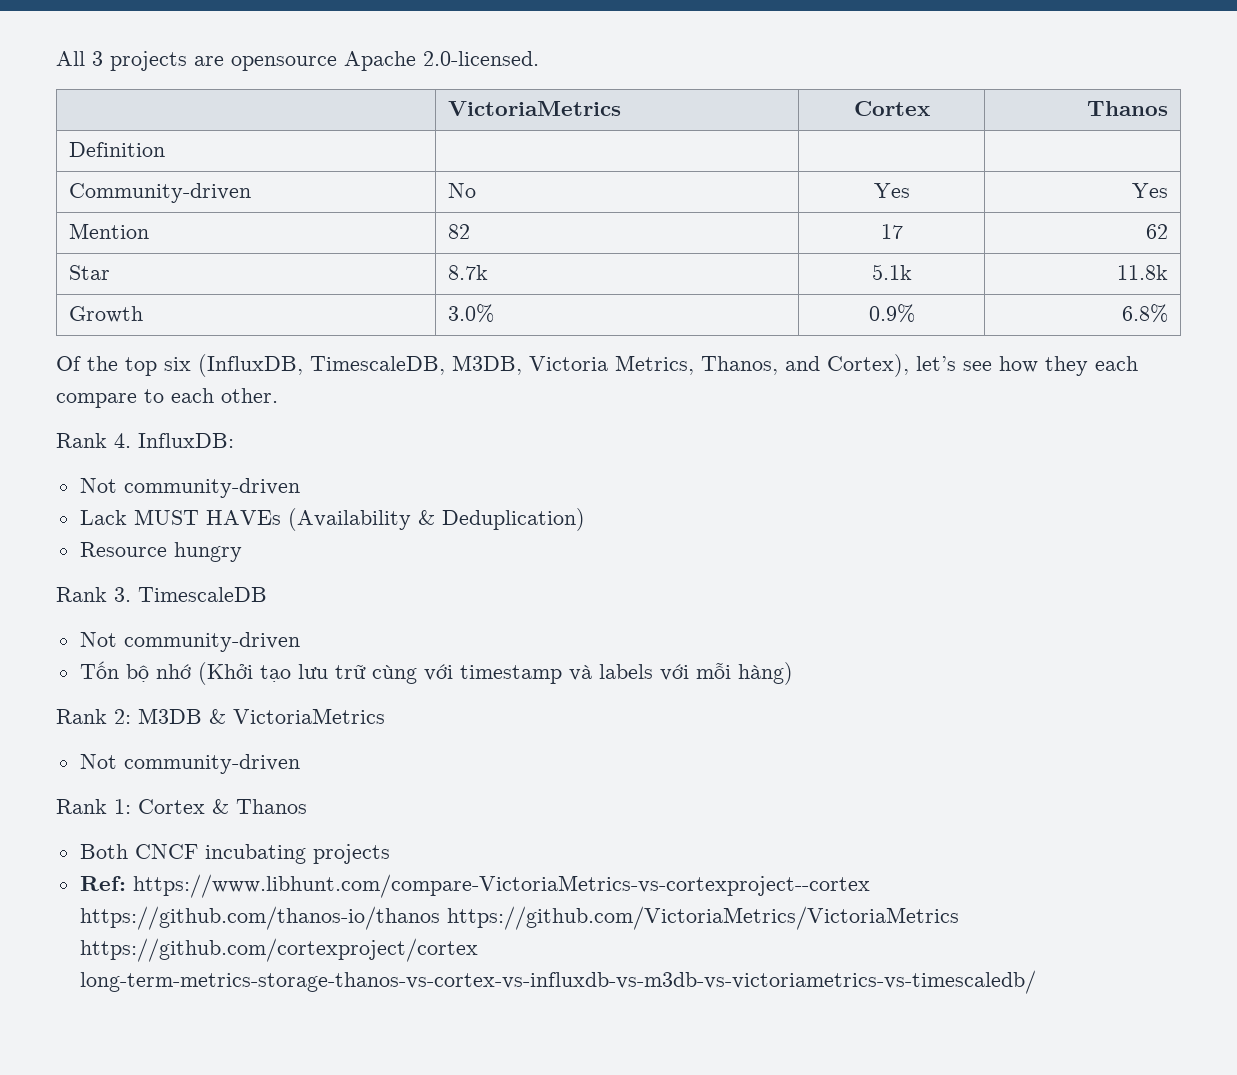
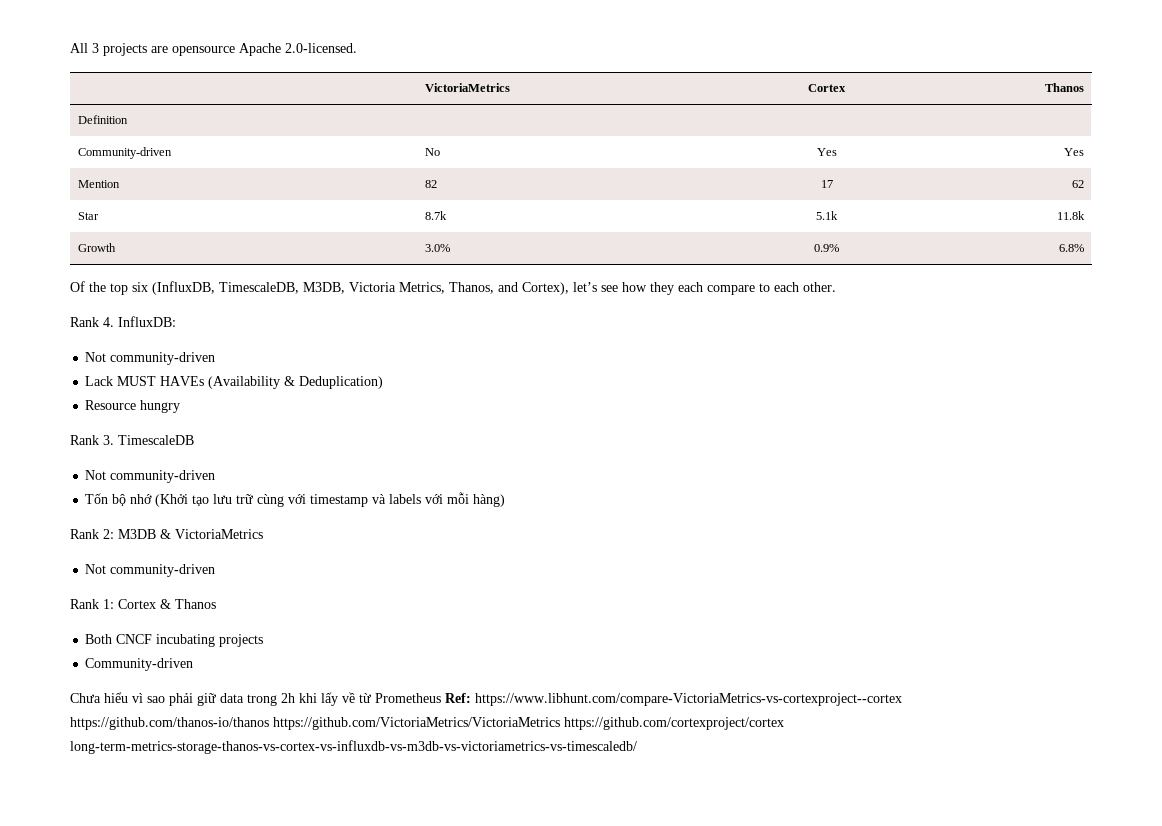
  Both CNCF incubating projects
- Ref: https://www.libhunt.com/compare-VictoriaMetrics-vs-cortexproject--cortex https://github.com/thanos-io/thanos https://github.com/VictoriaMetrics/VictoriaMetrics https://github.com/cortexproject/cortex long-term-metrics-storage-thanos-vs-cortex-vs-influxdb-vs-m3db-vs-victoriametrics-vs-timescaledb/
+ Community-driven
+ Chưa hiểu vì sao phải giữ data trong 2h khi lấy về từ Prometheus Ref: https://www.libhunt.com/compare-VictoriaMetrics-vs-cortexproject--cortex https://github.com/thanos-io/thanos https://github.com/VictoriaMetrics/VictoriaMetrics https://github.com/cortexproject/cortex long-term-metrics-storage-thanos-vs-cortex-vs-influxdb-vs-m3db-vs-victoriametrics-vs-timescaledb/

